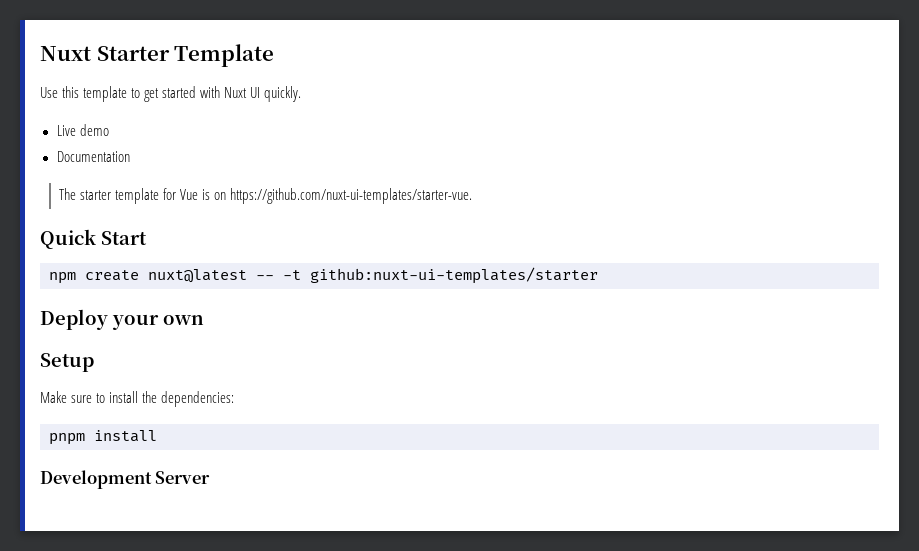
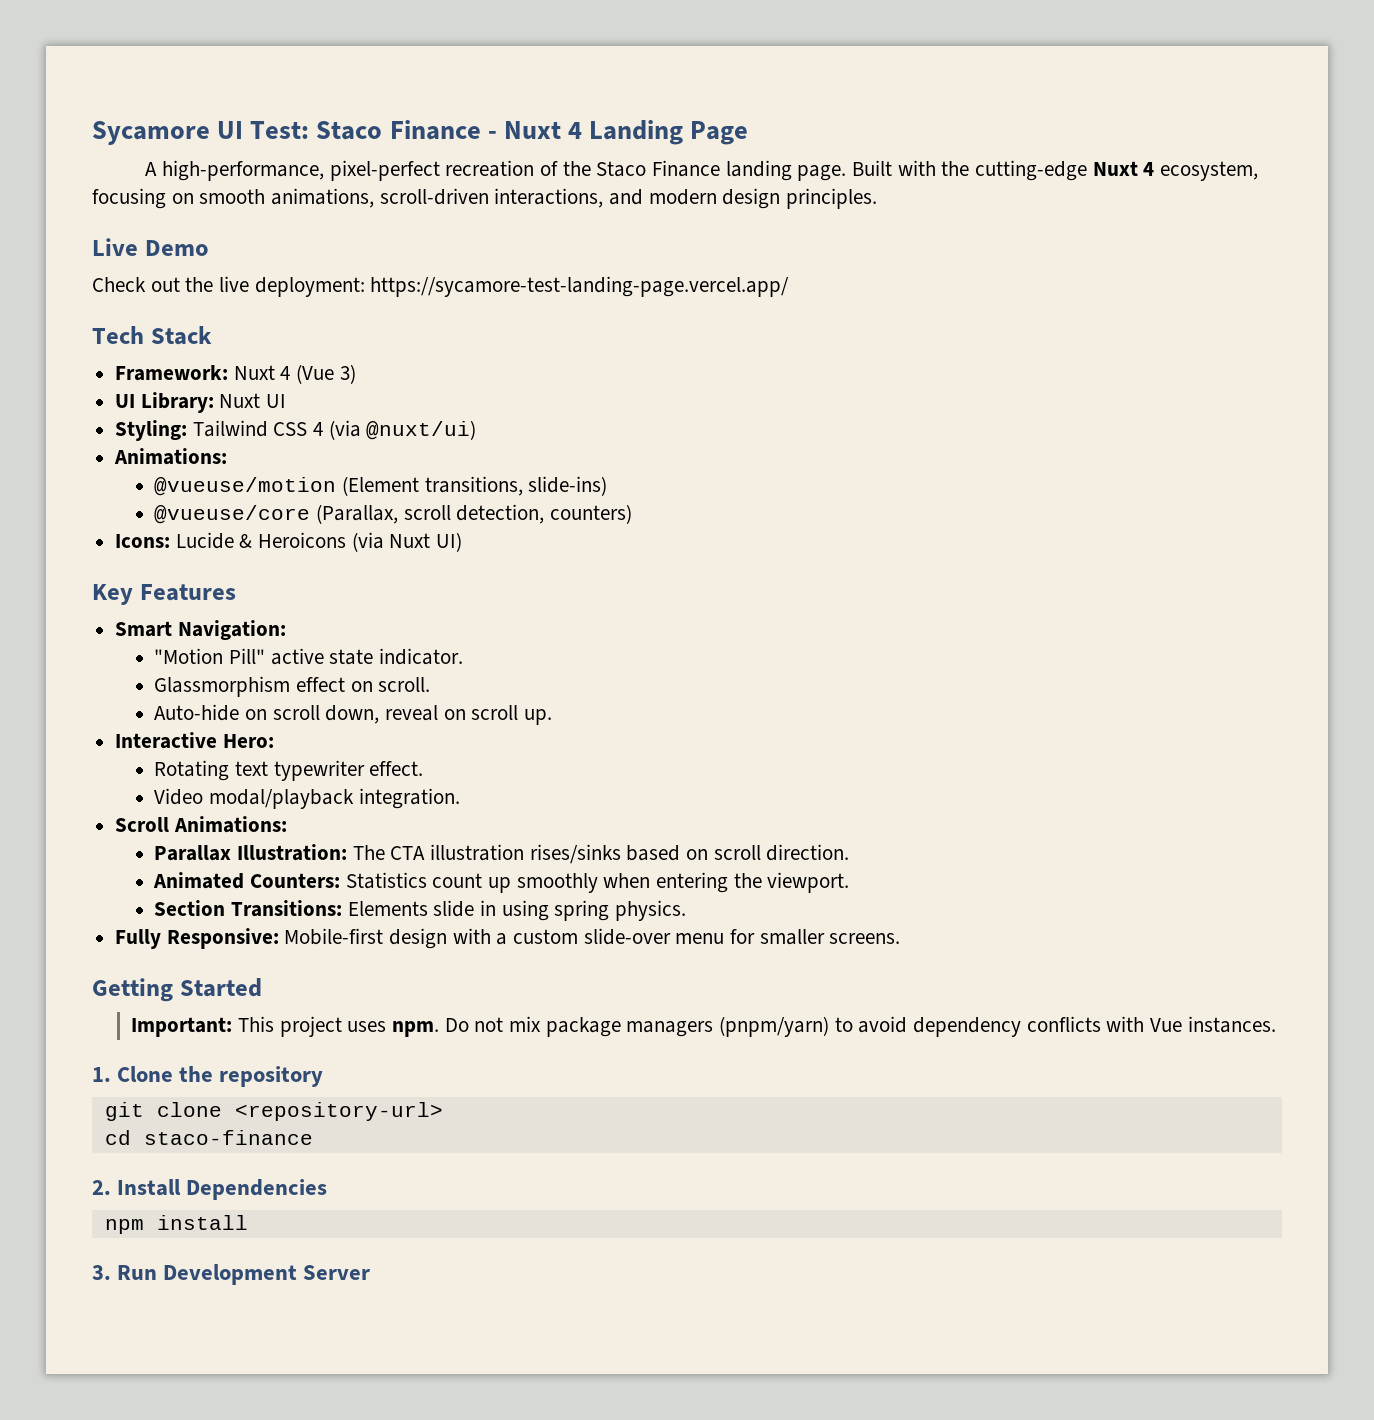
- Nuxt Starter Template
- Use this template to get started with Nuxt UI quickly.
- Live demo
- Documentation
- The starter template for Vue is on https://github.com/nuxt-ui-templates/starter-vue.
- Quick Start
- npm create nuxt@latest -- -t github:nuxt-ui-templates/starter
- Deploy your own
- Setup
- Make sure to install the dependencies:
- pnpm install
+ Sycamore UI Test: Staco Finance - Nuxt 4 Landing Page
+ A high-performance, pixel-perfect recreation of the Staco Finance landing page. Built with the cutting-edge Nuxt 4 ecosystem, focusing on smooth animations, scroll-driven interactions, and modern design principles.
+ Live Demo
+ Check out the live deployment: https://sycamore-test-landing-page.vercel.app/
+ Tech Stack
+ Framework: Nuxt 4 (Vue 3)
+ UI Library: Nuxt UI
+ Styling: Tailwind CSS 4 (via @nuxt/ui)
+ Animations:
+ @vueuse/motion (Element transitions, slide-ins)
+ @vueuse/core (Parallax, scroll detection, counters)
+ Icons: Lucide & Heroicons (via Nuxt UI)
+ Key Features
+ Smart Navigation:
+ "Motion Pill" active state indicator.
+ Glassmorphism effect on scroll.
+ Auto-hide on scroll down, reveal on scroll up.
+ Interactive Hero:
+ Rotating text typewriter effect.
+ Video modal/playback integration.
+ Scroll Animations:
+ Parallax Illustration: The CTA illustration rises/sinks based on scroll direction.
+ Animated Counters: Statistics count up smoothly when entering the viewport.
+ Section Transitions: Elements slide in using spring physics.
+ Fully Responsive: Mobile-first design with a custom slide-over menu for smaller screens.
+ Getting Started
+ Important: This project uses npm. Do not mix package managers (pnpm/yarn) to avoid dependency conflicts with Vue instances.
+ 1. Clone the repository
+ git clone <repository-url>
+ cd staco-finance
+ 2. Install Dependencies
+ npm install
- Development Server
+ 3. Run Development Server

